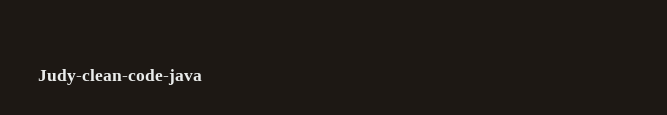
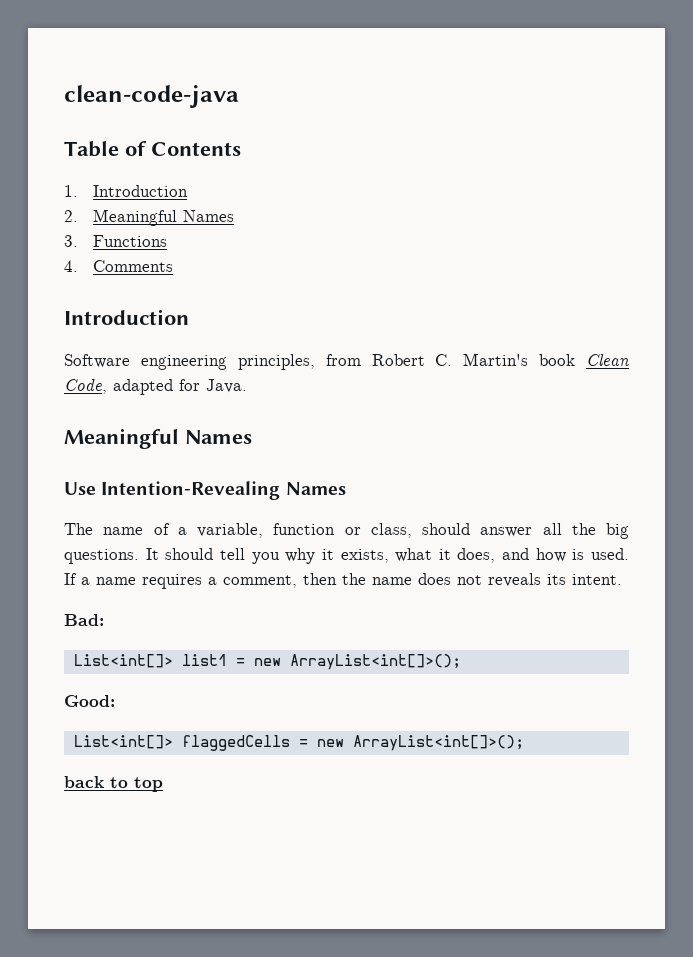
- Judy-clean-code-java
+ clean-code-java
+ Table of Contents
+ 1. Introduction
+ 2. Meaningful Names
+ 3. Functions
+ 4. Comments
+ Introduction
+ Software engineering principles, from Robert C. Martin's book Clean Code, adapted for Java.
+ Meaningful Names
+ Use Intention-Revealing Names
+ The name of a variable, function or class, should answer all the big questions. It should tell you why it exists, what it does, and how is used. If a name requires a comment, then the name does not reveals its intent.
+ Bad:
+ List<int[]> list1 = new ArrayList<int[]>();
+ Good:
+ List<int[]> flaggedCells = new ArrayList<int[]>();
+ back to top

